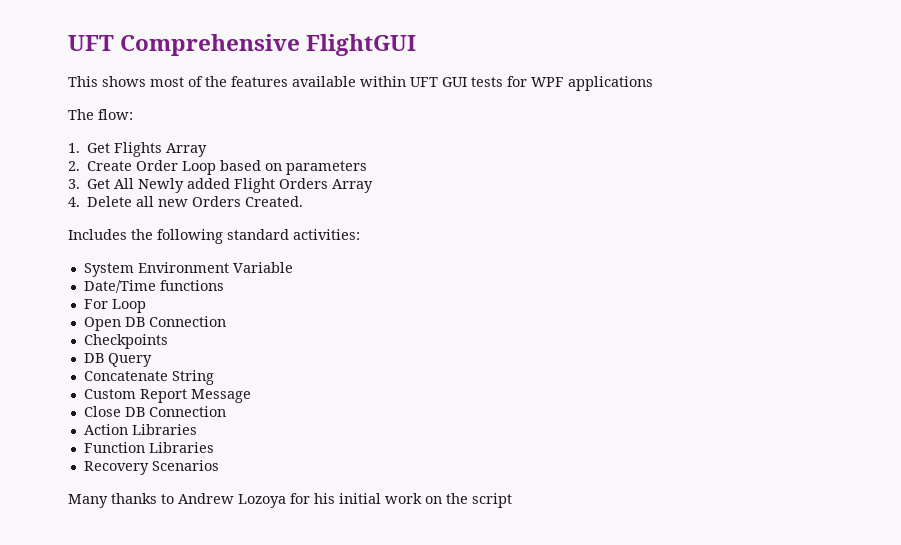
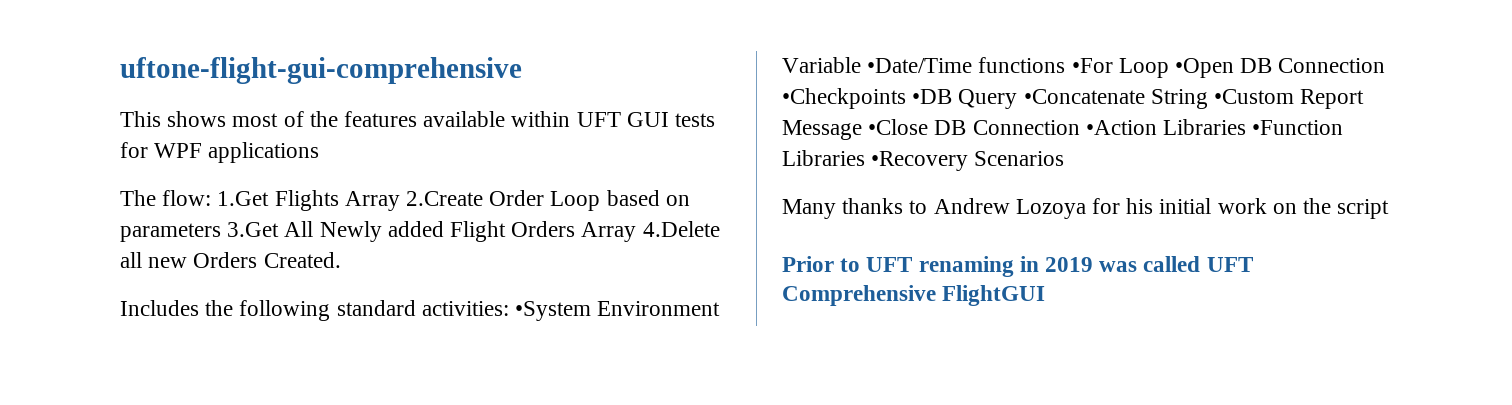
- UFT Comprehensive FlightGUI
+ uftone-flight-gui-comprehensive
- The flow:
- 1. Get Flights Array
- 2. Create Order Loop based on parameters
- 3. Get All Newly added Flight Orders Array
- 4. Delete all new Orders Created.
+ The flow: 1.Get Flights Array 2.Create Order Loop based on parameters 3.Get All Newly added Flight Orders Array 4.Delete all new Orders Created.
- Includes the following standard activities:
- System Environment Variable
- Date/Time functions
- For Loop
- Open DB Connection
- Checkpoints
- DB Query
- Concatenate String
- Custom Report Message
- Close DB Connection
- Action Libraries
- Function Libraries
- Recovery Scenarios
+ Includes the following standard activities: •System Environment Variable •Date/Time functions •For Loop •Open DB Connection •Checkpoints •DB Query •Concatenate String •Custom Report Message •Close DB Connection •Action Libraries •Function Libraries •Recovery Scenarios
+ Prior to UFT renaming in 2019 was called UFT Comprehensive FlightGUI

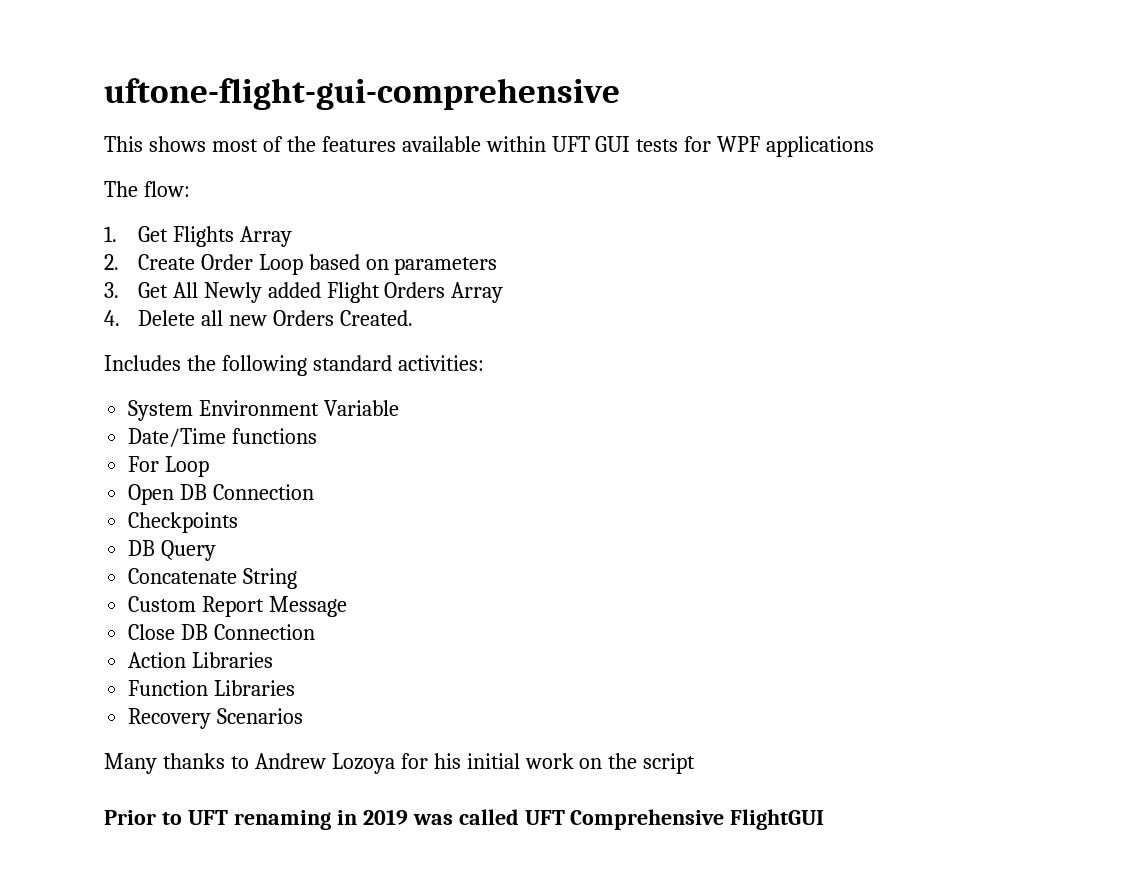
- The flow: 1.Get Flights Array 2.Create Order Loop based on parameters 3.Get All Newly added Flight Orders Array 4.Delete all new Orders Created.
+ The flow:
+ 1. Get Flights Array
+ 2. Create Order Loop based on parameters
+ 3. Get All Newly added Flight Orders Array
+ 4. Delete all new Orders Created.
- Includes the following standard activities: •System Environment Variable •Date/Time functions •For Loop •Open DB Connection •Checkpoints •DB Query •Concatenate String •Custom Report Message •Close DB Connection •Action Libraries •Function Libraries •Recovery Scenarios
+ Includes the following standard activities:
+ System Environment Variable
+ Date/Time functions
+ For Loop
+ Open DB Connection
+ Checkpoints
+ DB Query
+ Concatenate String
+ Custom Report Message
+ Close DB Connection
+ Action Libraries
+ Function Libraries
+ Recovery Scenarios

